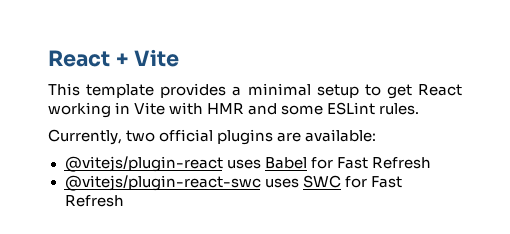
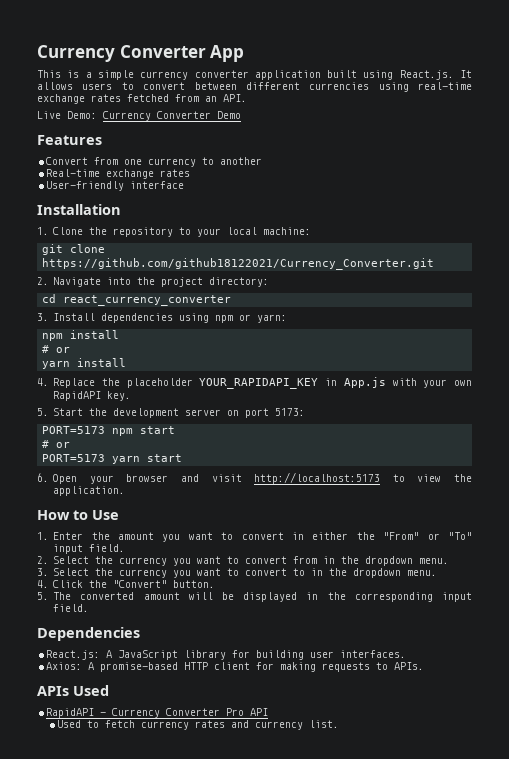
- React + Vite
- This template provides a minimal setup to get React working in Vite with HMR and some ESLint rules.
- Currently, two official plugins are available:
- @vitejs/plugin-react uses Babel for Fast Refresh
- @vitejs/plugin-react-swc uses SWC for Fast Refresh
+ Currency Converter App
+ This is a simple currency converter application built using React.js. It allows users to convert between different currencies using real-time exchange rates fetched from an API.
+ Live Demo: Currency Converter Demo
+ Features
+ Convert from one currency to another
+ Real-time exchange rates
+ User-friendly interface
+ Installation
+ 1. Clone the repository to your local machine:
+ git clone https://github.com/github18122021/Currency_Converter.git
+ 2. Navigate into the project directory:
+ cd react_currency_converter
+ 3. Install dependencies using npm or yarn:
+ npm install
+ # or
+ yarn install
+ 4. Replace the placeholder YOUR_RAPIDAPI_KEY in App.js with your own RapidAPI key.
+ 5. Start the development server on port 5173:
+ PORT=5173 npm start
+ # or
+ PORT=5173 yarn start
+ 6. Open your browser and visit http://localhost:5173 to view the application.
+ How to Use
+ 1. Enter the amount you want to convert in either the "From" or "To" input field.
+ 2. Select the currency you want to convert from in the dropdown menu.
+ 3. Select the currency you want to convert to in the dropdown menu.
+ 4. Click the "Convert" button.
+ 5. The converted amount will be displayed in the corresponding input field.
+ Dependencies
+ React.js: A JavaScript library for building user interfaces.
+ Axios: A promise-based HTTP client for making requests to APIs.
+ APIs Used
+ RapidAPI - Currency Converter Pro API
+ Used to fetch currency rates and currency list.

